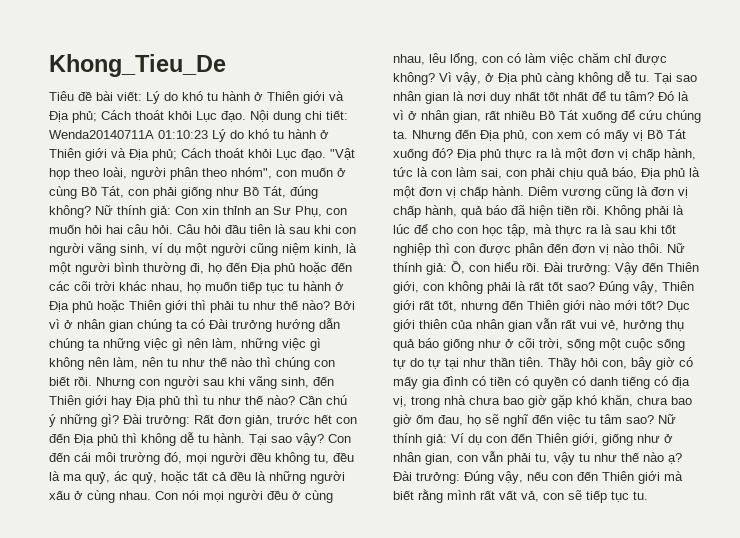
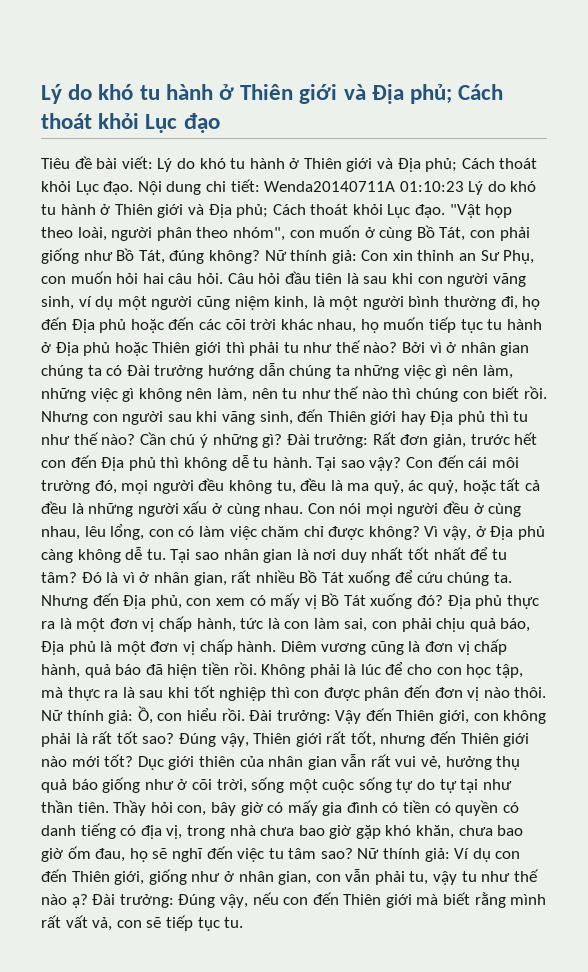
- Khong_Tieu_De
+ Lý do khó tu hành ở Thiên giới và Địa phủ; Cách thoát khỏi Lục đạo

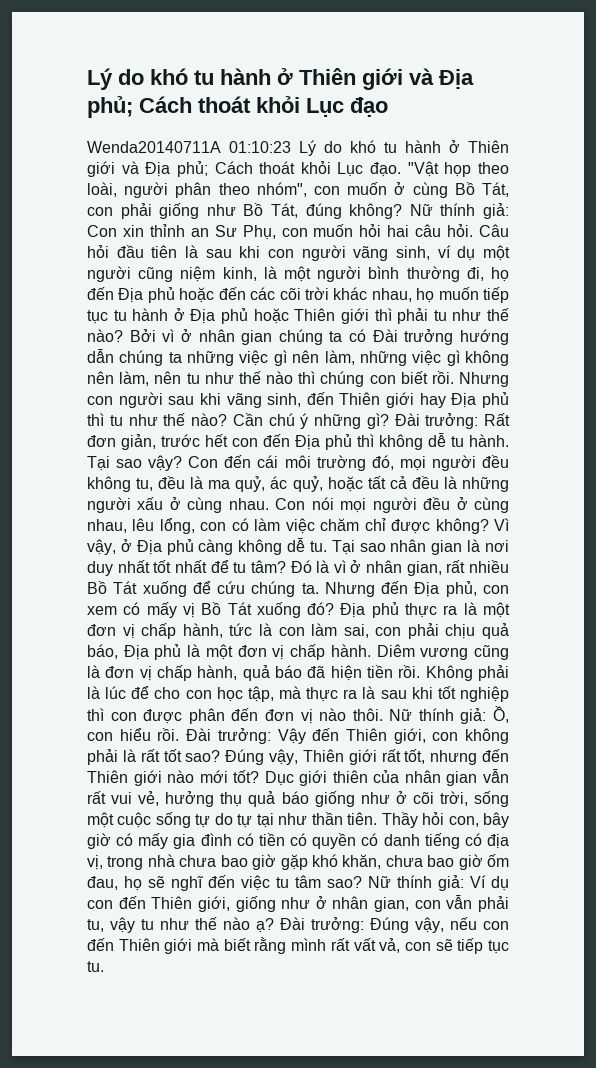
- Tiêu đề bài viết: Lý do khó tu hành ở Thiên giới và Địa phủ; Cách thoát khỏi Lục đạo. Nội dung chi tiết: Wenda20140711A 01:10:23 Lý do khó tu hành ở Thiên giới và Địa phủ; Cách thoát khỏi Lục đạo.
+ Wenda20140711A 01:10:23 Lý do khó tu hành ở Thiên giới và Địa phủ; Cách thoát khỏi Lục đạo.

